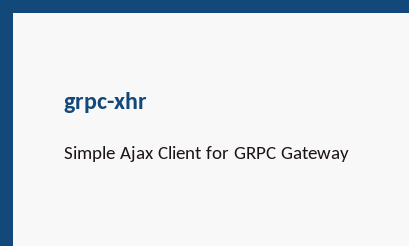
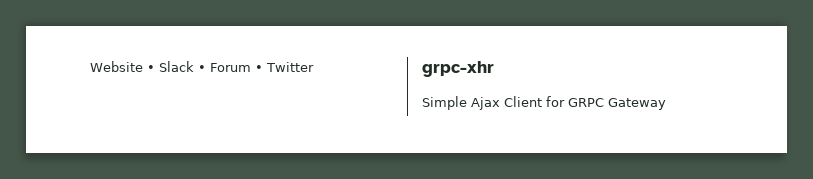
+ Website • Slack • Forum • Twitter

